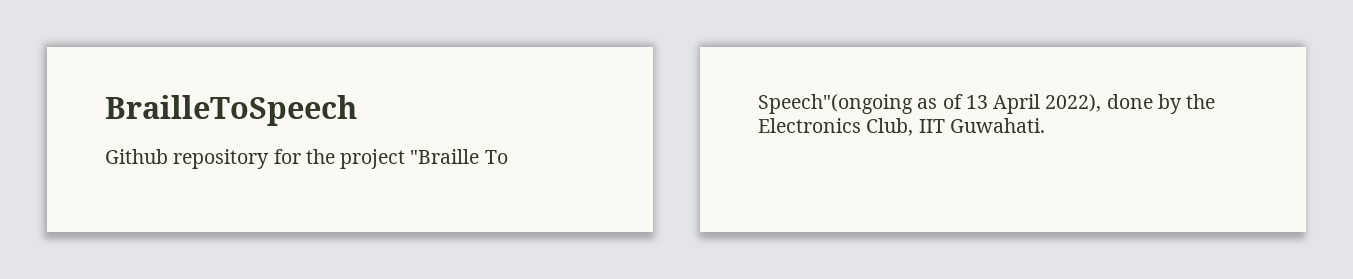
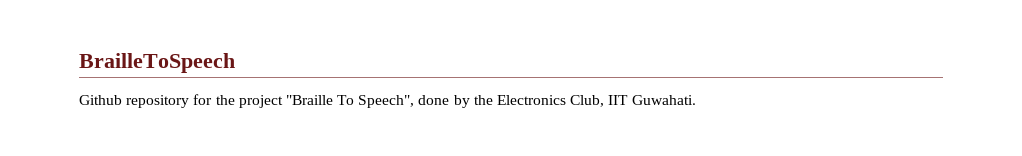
- Github repository for the project "Braille To Speech"(ongoing as of 13 April 2022), done by the Electronics Club, IIT Guwahati.
+ Github repository for the project "Braille To Speech", done by the Electronics Club, IIT Guwahati.

